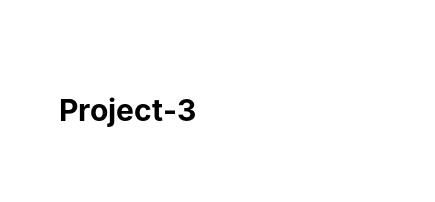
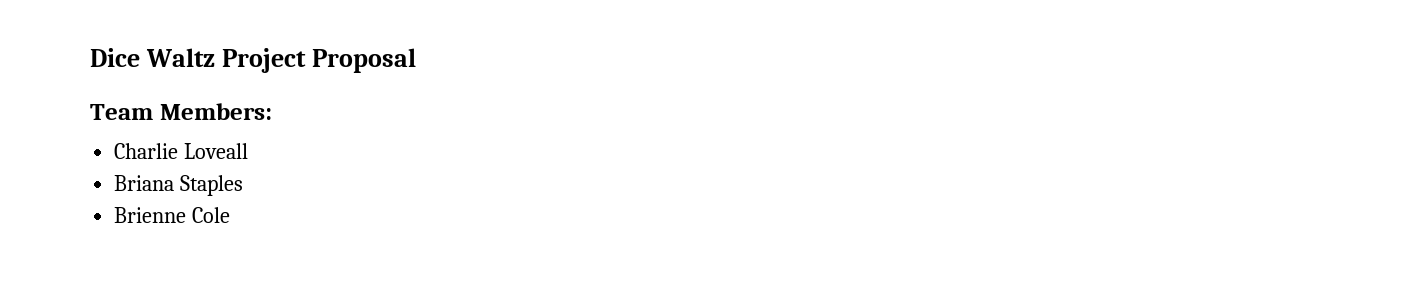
- Project-3
+ Dice Waltz Project Proposal
+ Team Members:
+ Charlie Loveall
+ Briana Staples
+ Brienne Cole

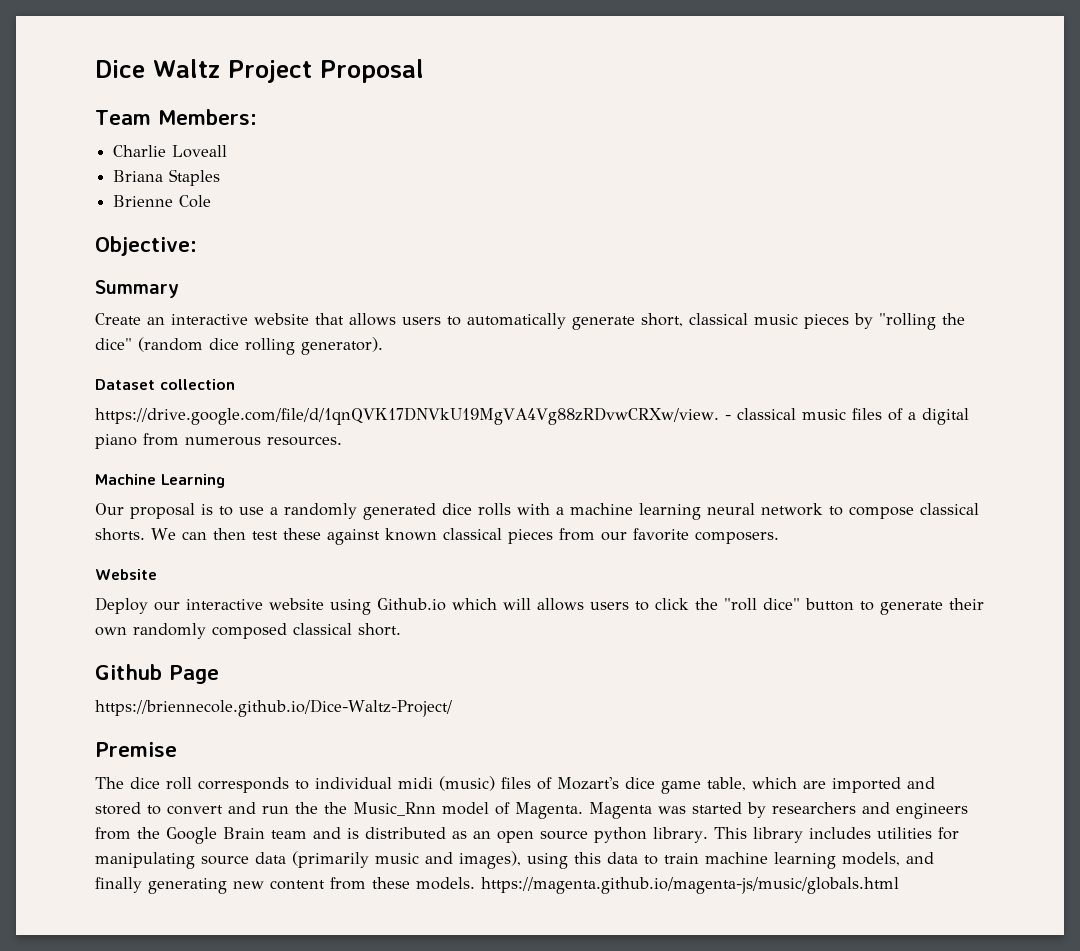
+ Objective:
+ Summary
+ Create an interactive website that allows users to automatically generate short, classical music pieces by "rolling the dice" (random dice rolling generator).
+ Dataset collection
+ https://drive.google.com/file/d/1qnQVK17DNVkU19MgVA4Vg88zRDvwCRXw/view. - classical music files of a digital piano from numerous resources.
+ Machine Learning
+ Our proposal is to use a randomly generated dice rolls with a machine learning neural network to compose classical shorts. We can then test these against known classical pieces from our favorite composers.
+ Website
+ Deploy our interactive website using Github.io which will allows users to click the "roll dice" button to generate their own randomly composed classical short.
+ Github Page
+ https://briennecole.github.io/Dice-Waltz-Project/
+ Premise
+ The dice roll corresponds to individual midi (music) files of Mozart's dice game table, which are imported and stored to convert and run the the Music_Rnn model of Magenta. Magenta was started by researchers and engineers from the Google Brain team and is distributed as an open source python library. This library includes utilities for manipulating source data (primarily music and images), using this data to train machine learning models, and finally generating new content from these models. https://magenta.github.io/magenta-js/music/globals.html

